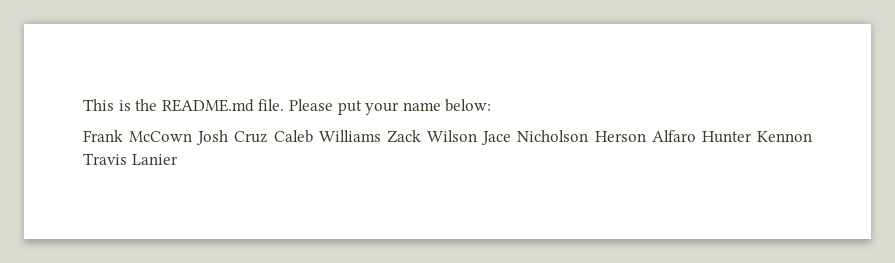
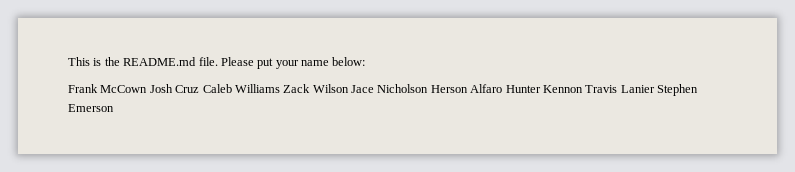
- Frank McCown Josh Cruz Caleb Williams Zack Wilson Jace Nicholson Herson Alfaro Hunter Kennon Travis Lanier
+ Frank McCown Josh Cruz Caleb Williams Zack Wilson Jace Nicholson Herson Alfaro Hunter Kennon Travis Lanier Stephen Emerson

